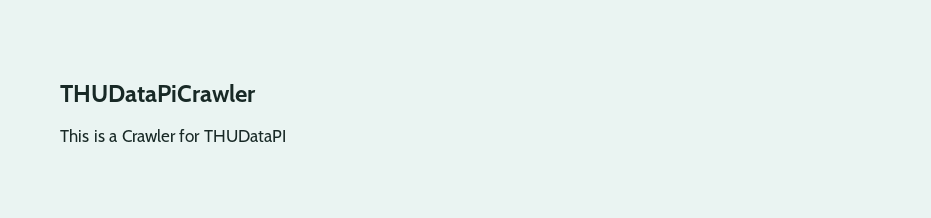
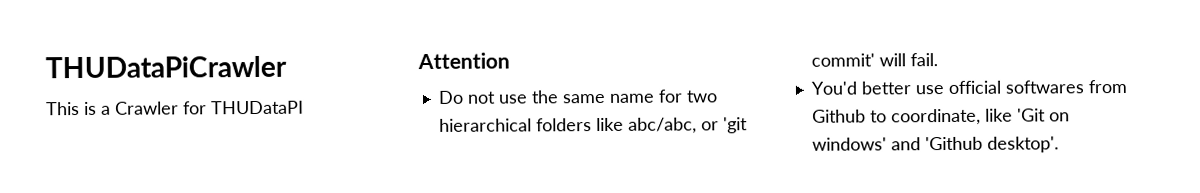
+ Attention
+ Do not use the same name for two hierarchical folders like abc/abc, or 'git commit' will fail.
+ You'd better use official softwares from Github to coordinate, like 'Git on windows' and 'Github desktop'.

